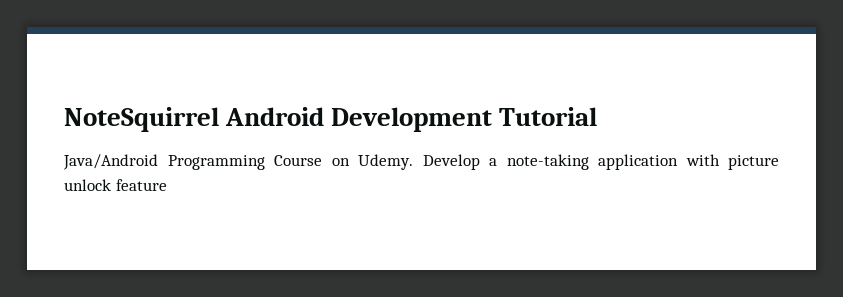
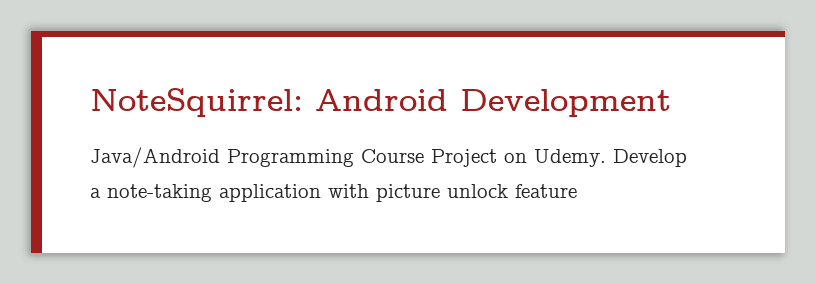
- NoteSquirrel Android Development Tutorial
+ NoteSquirrel: Android Development
- Java/Android Programming Course on Udemy.
+ Java/Android Programming Course Project on Udemy.

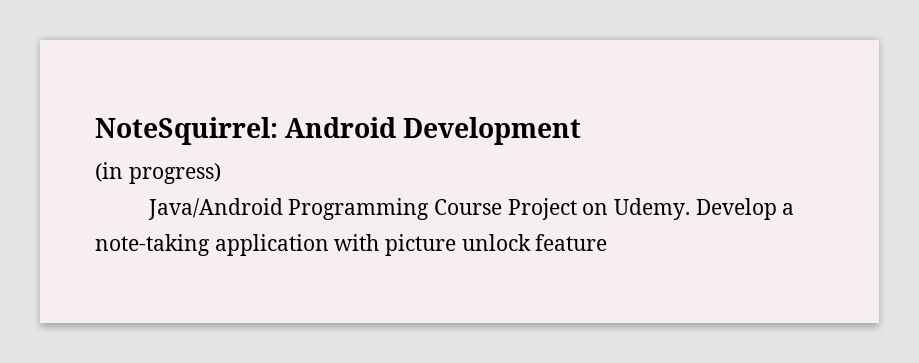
+ (in progress)

